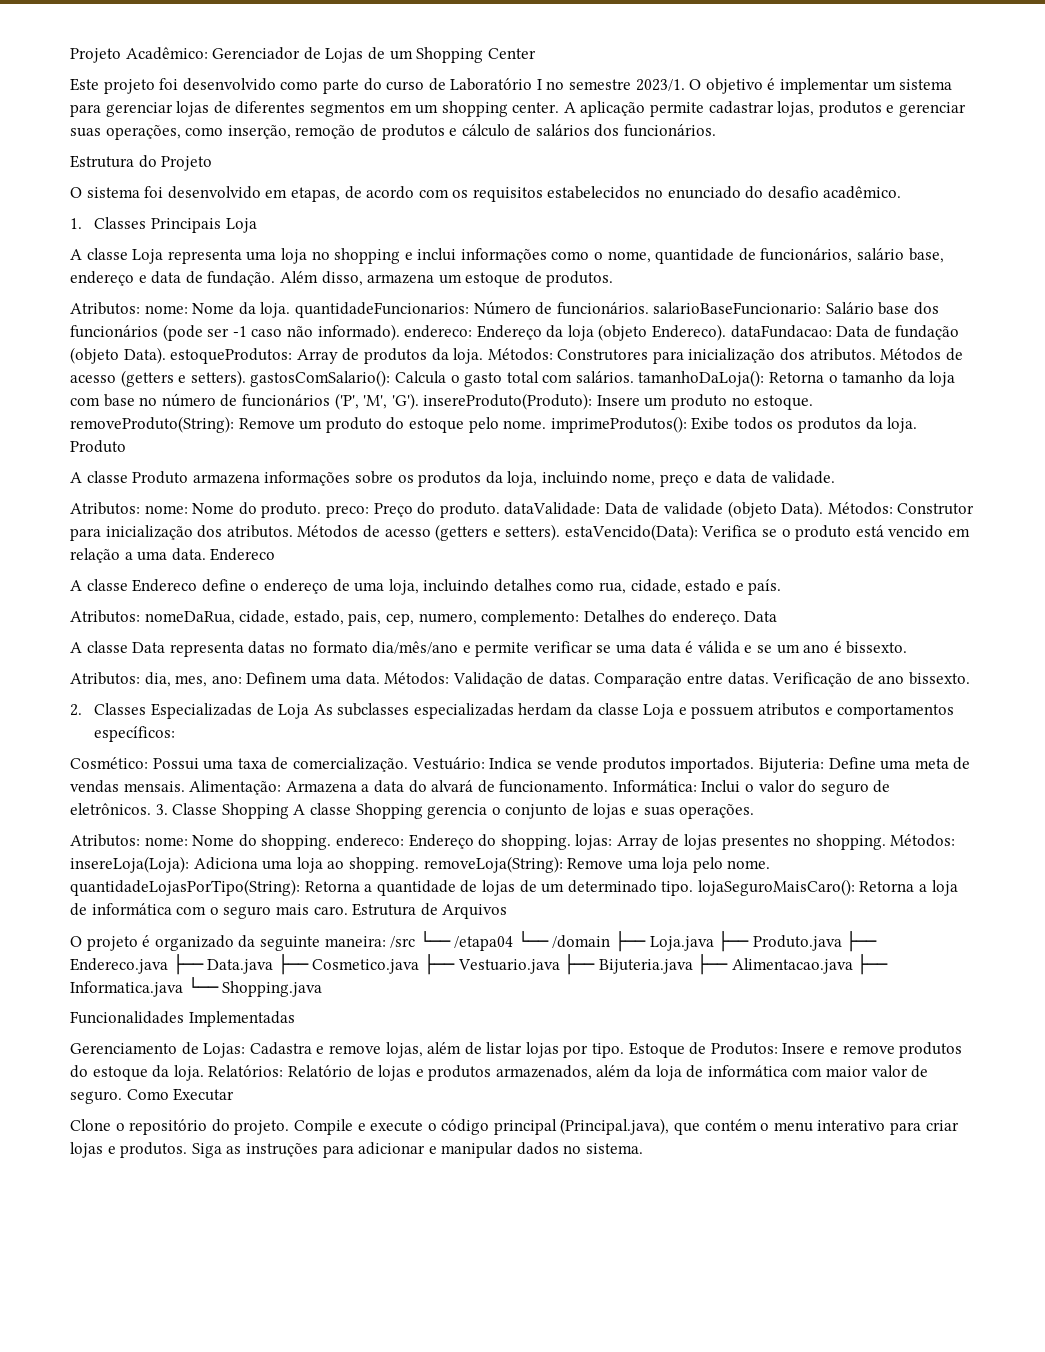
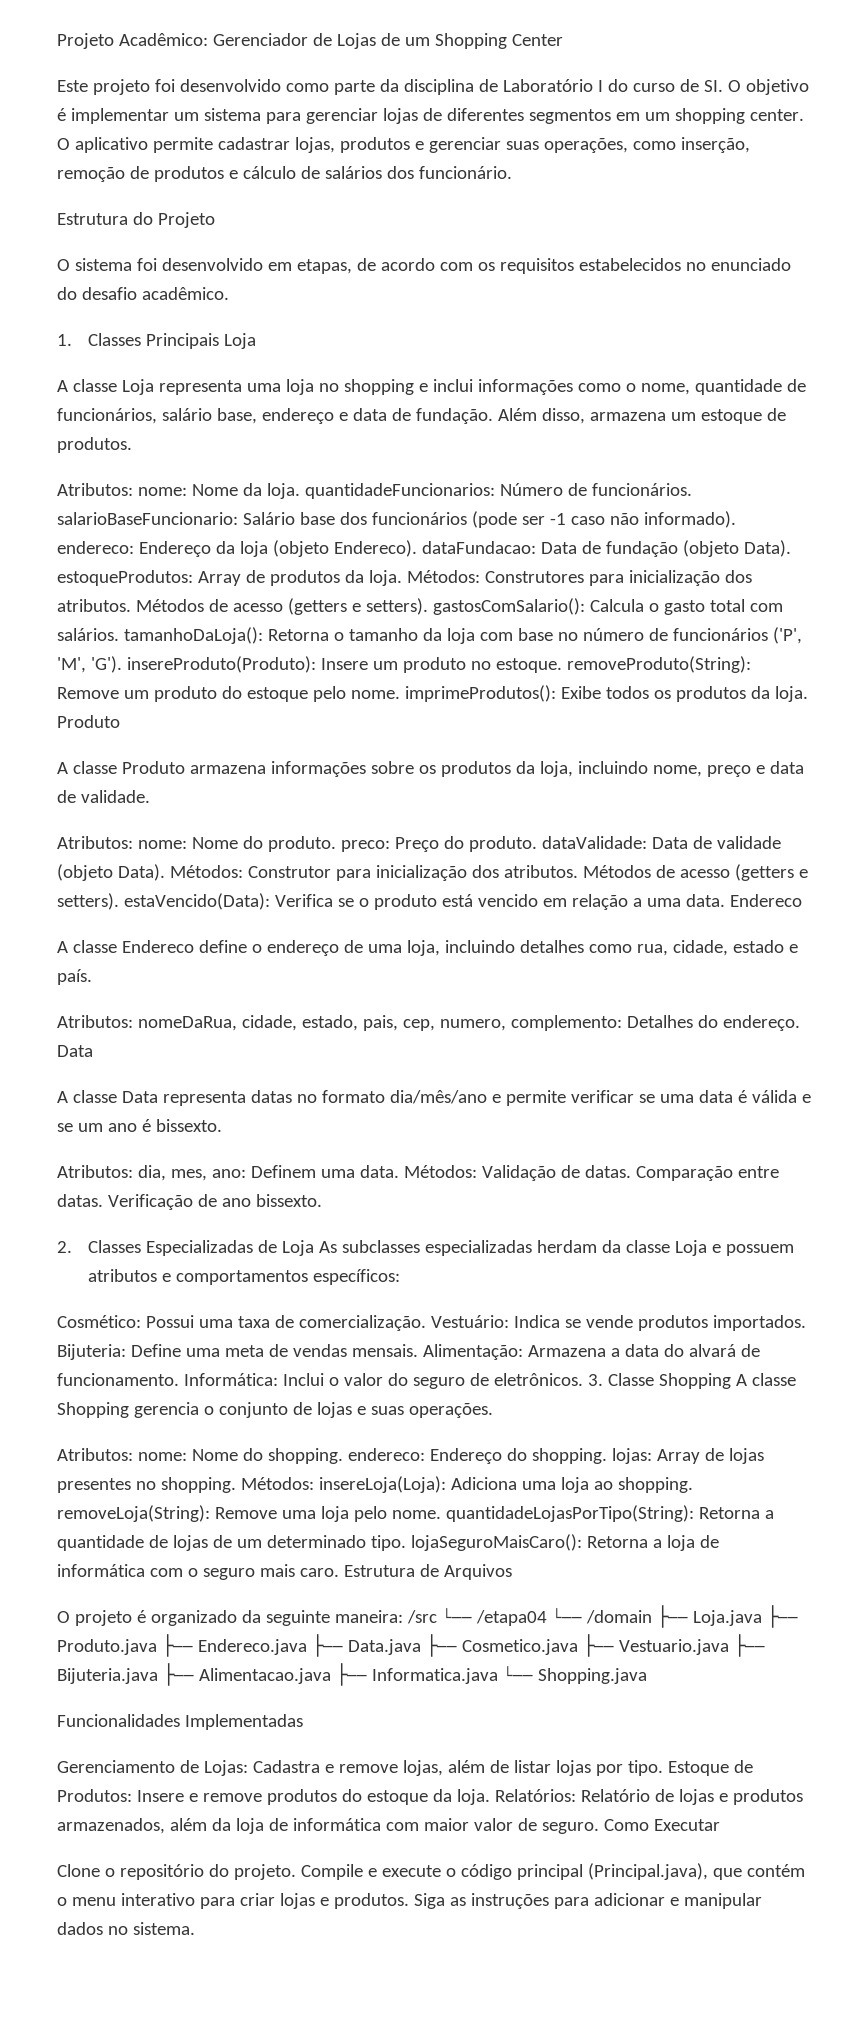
- Este projeto foi desenvolvido como parte do curso de Laboratório I no semestre 2023/1. O objetivo é implementar um sistema para gerenciar lojas de diferentes segmentos em um shopping center.
+ Este projeto foi desenvolvido como parte da disciplina de Laboratório I do curso de SI. O objetivo é implementar um sistema para gerenciar lojas de diferentes segmentos em um shopping center.
- A aplicação permite cadastrar lojas, produtos e gerenciar suas operações, como inserção, remoção de produtos e cálculo de salários dos funcionários.
+ O aplicativo permite cadastrar lojas, produtos e gerenciar suas operações, como inserção, remoção de produtos e cálculo de salários dos funcionário.

